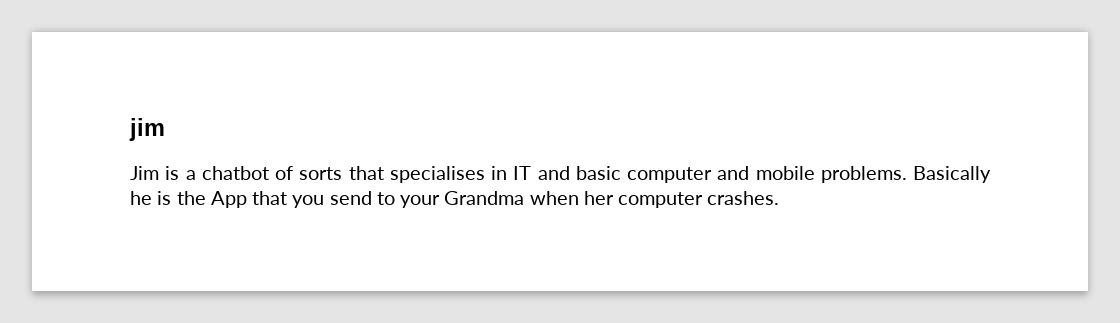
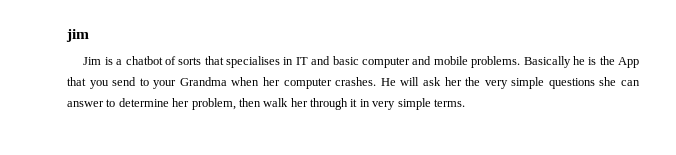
+ He will ask her the very simple questions she can answer to determine her problem, then walk her through it in very simple terms.

